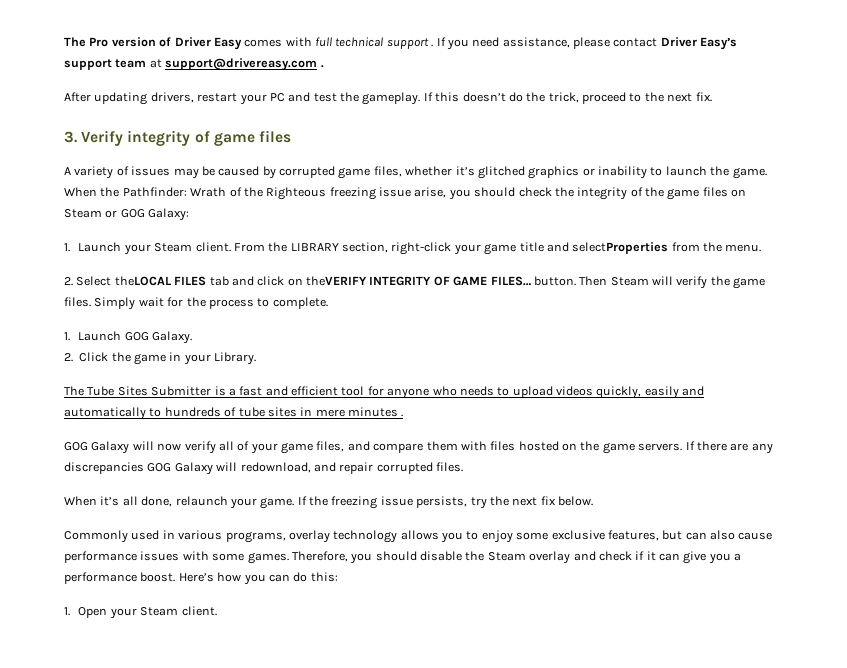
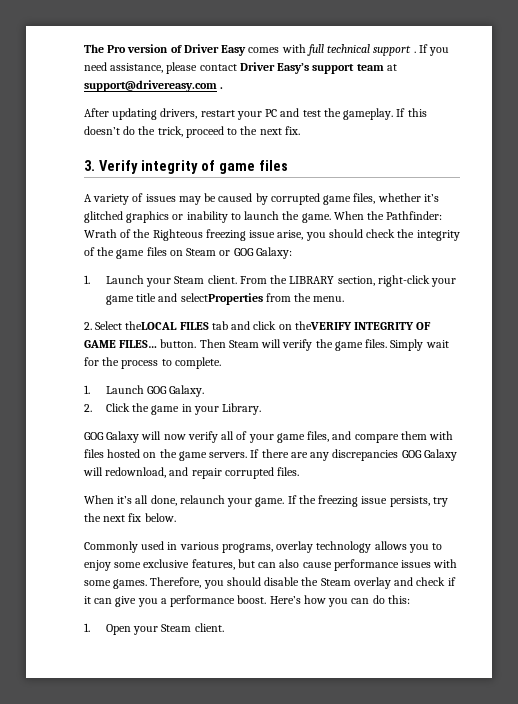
- The Tube Sites Submitter is a fast and efficient tool for anyone who needs to upload videos quickly, easily and automatically to hundreds of tube sites in mere minutes .

